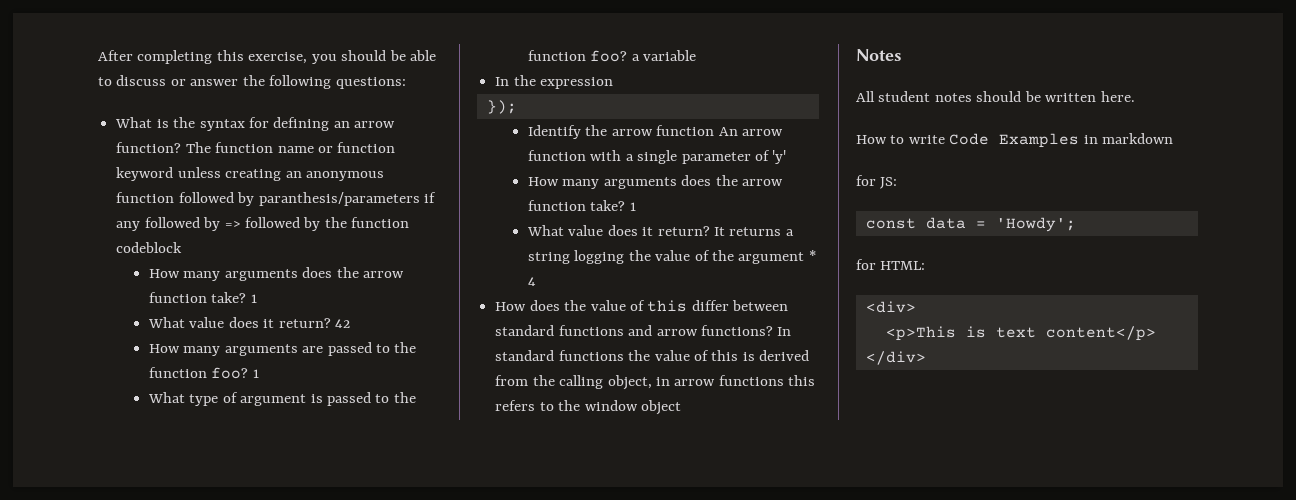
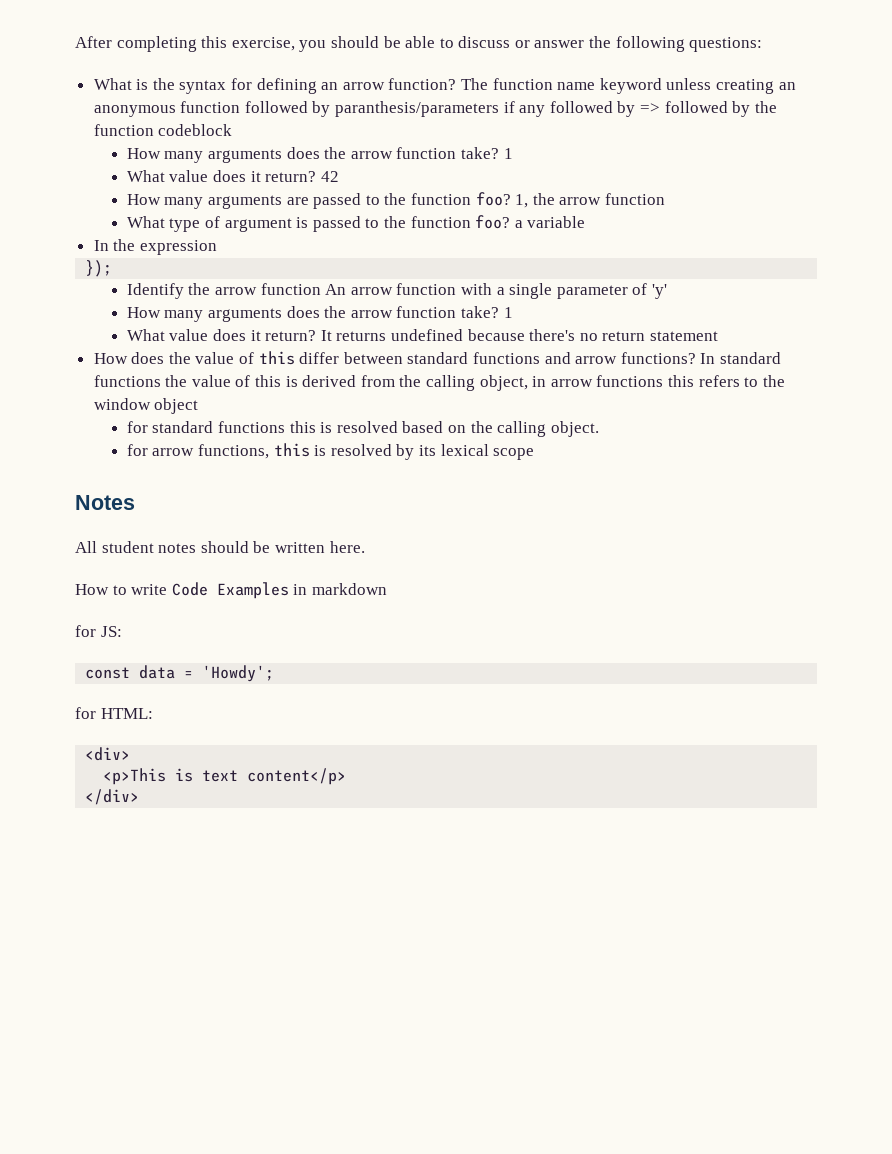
- The function name or function keyword unless creating an anonymous function followed by paranthesis/parameters if any followed by => followed by the function codeblock
+ The function name keyword unless creating an anonymous function followed by paranthesis/parameters if any followed by => followed by the function codeblock
- How many arguments are passed to the function foo? 1
+ How many arguments are passed to the function foo? 1, the arrow function
- It returns a string logging the value of the argument * 4
+ It returns undefined because there's no return statement
+ for standard functions this is resolved based on the calling object.
+ for arrow functions, this is resolved by its lexical scope

